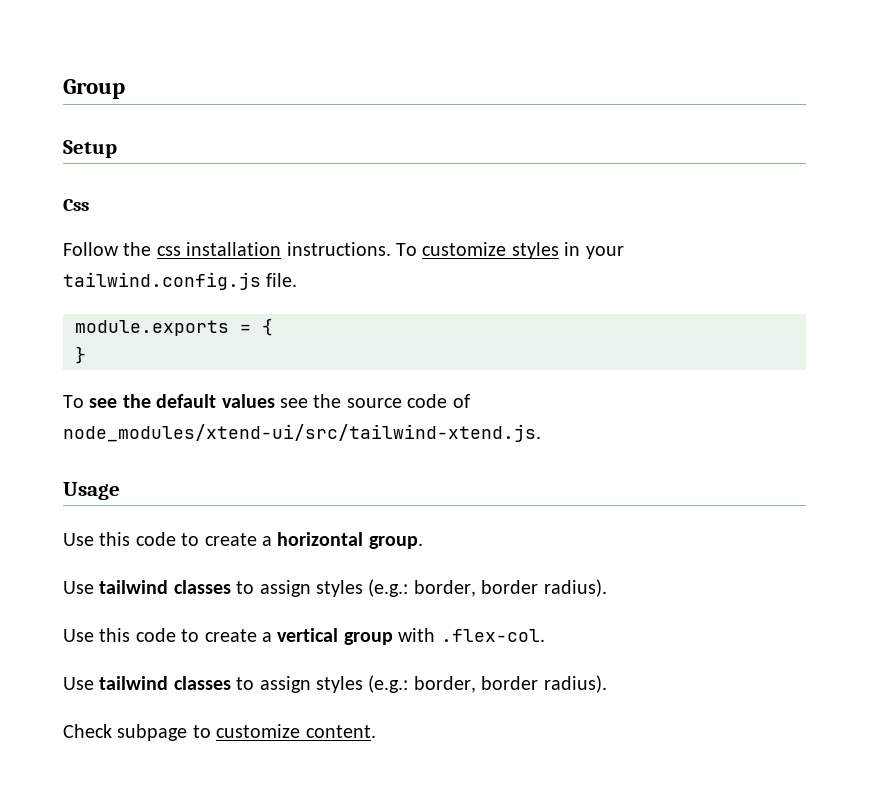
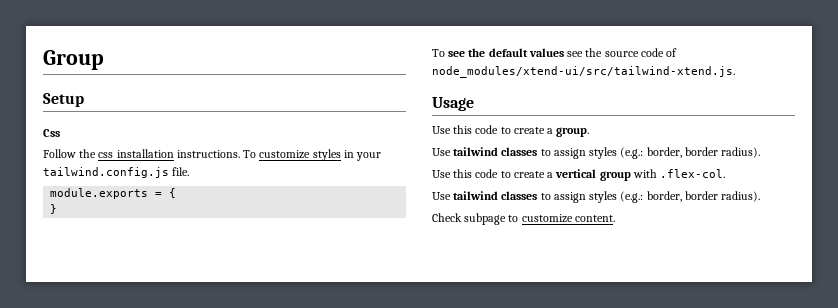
- Use this code to create a horizontal group.
+ Use this code to create a group.

